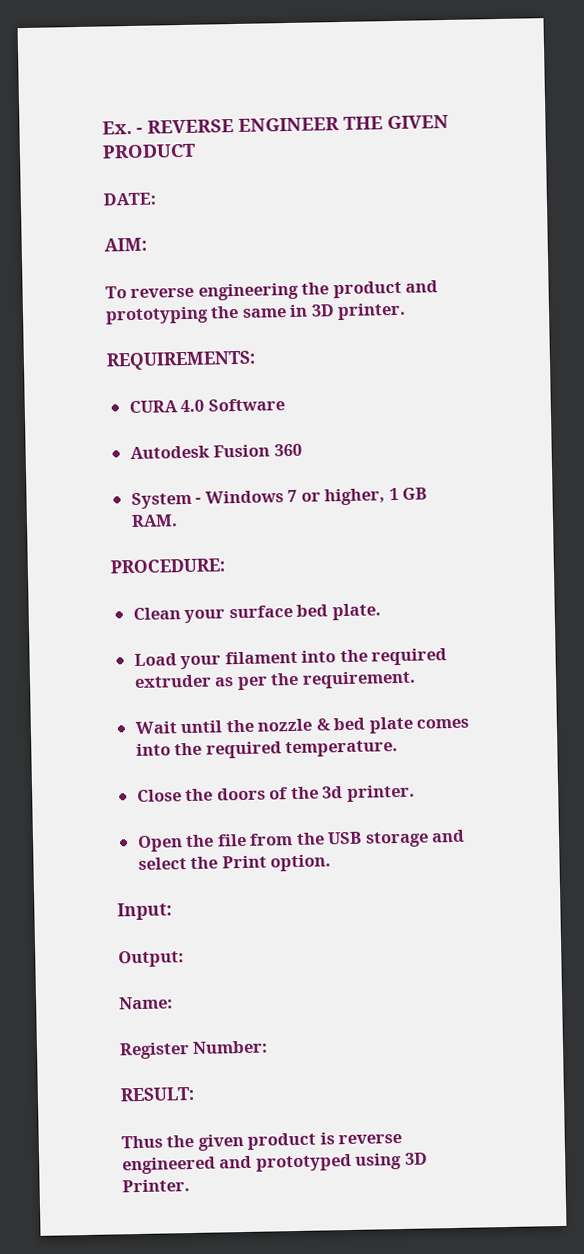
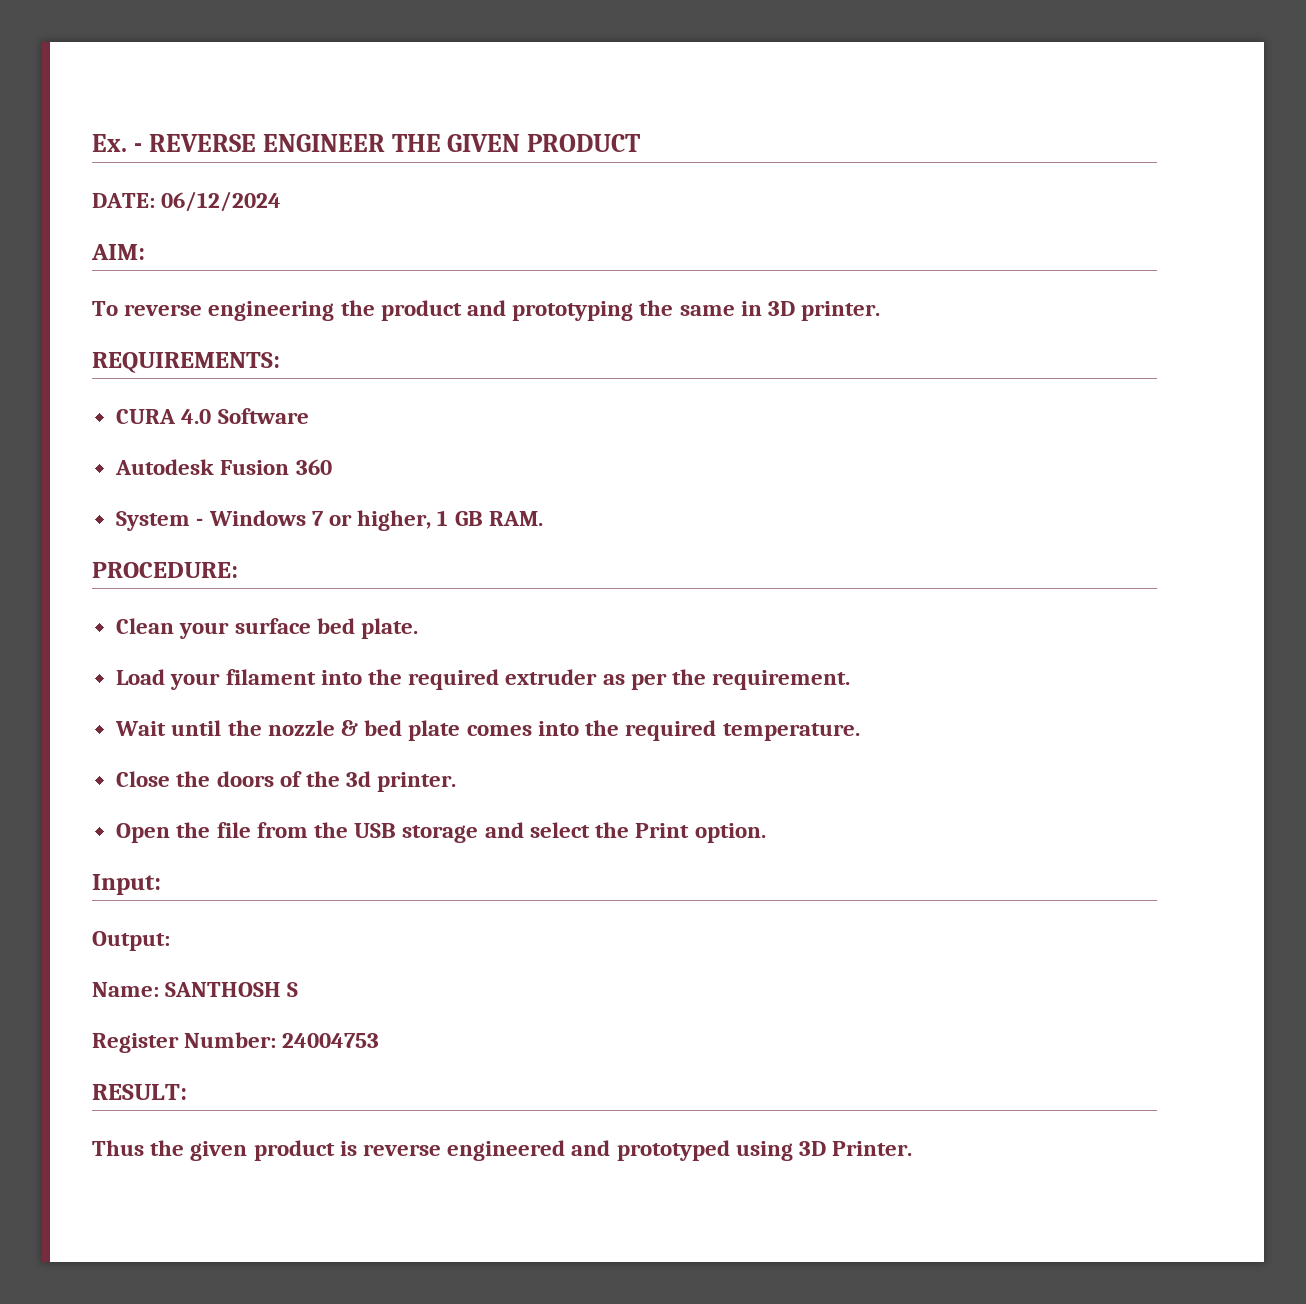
- DATE:
+ DATE: 06/12/2024
- Name:
+ Name: SANTHOSH S
- Register Number:
+ Register Number: 24004753

